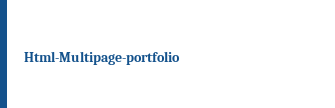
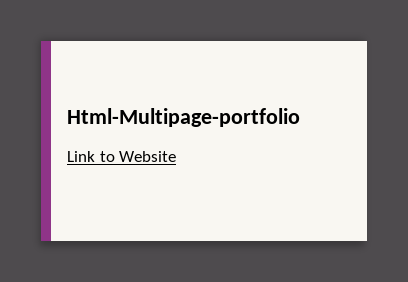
+ Link to Website

